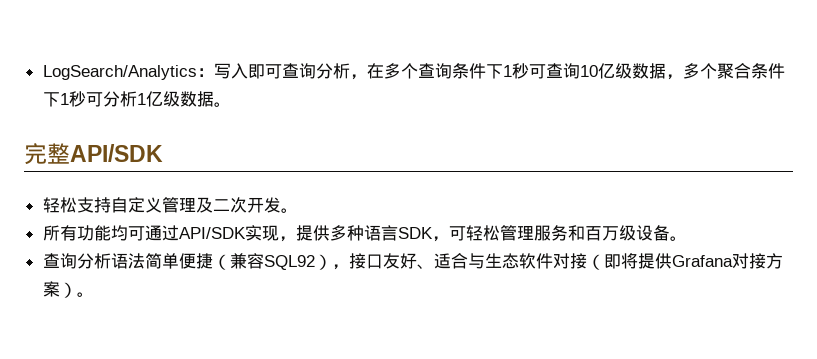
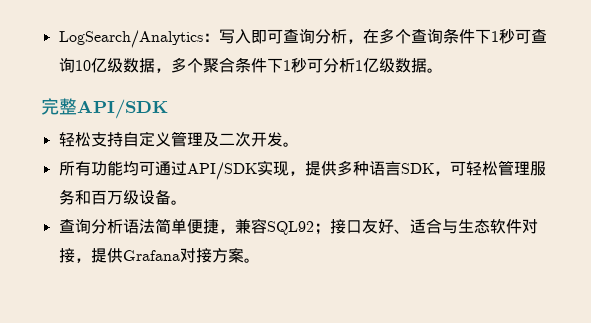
- 查询分析语法简单便捷（兼容SQL92），接口友好、适合与生态软件对接（即将提供Grafana对接方案）。
+ 查询分析语法简单便捷，兼容SQL92；接口友好、适合与生态软件对接，提供Grafana对接方案。

